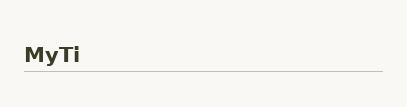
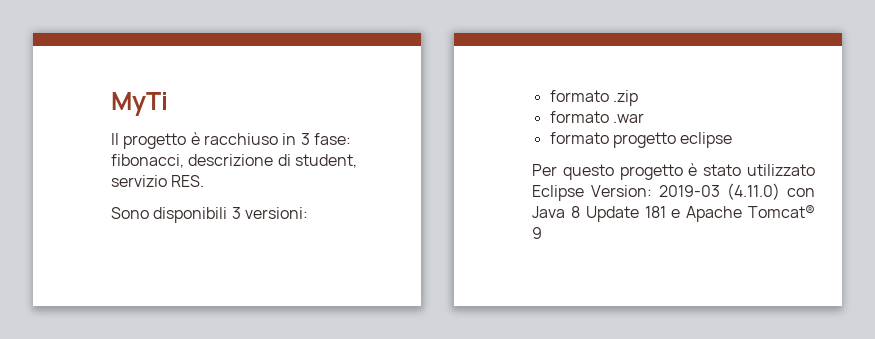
+ Il progetto è racchiuso in 3 fase: fibonacci, descrizione di student, servizio RES.
+ Sono disponibili 3 versioni:
+ formato .zip
+ formato .war
+ formato progetto eclipse
+ Per questo progetto è stato utilizzato Eclipse Version: 2019-03 (4.11.0) con Java 8 Update 181 e Apache Tomcat® 9

